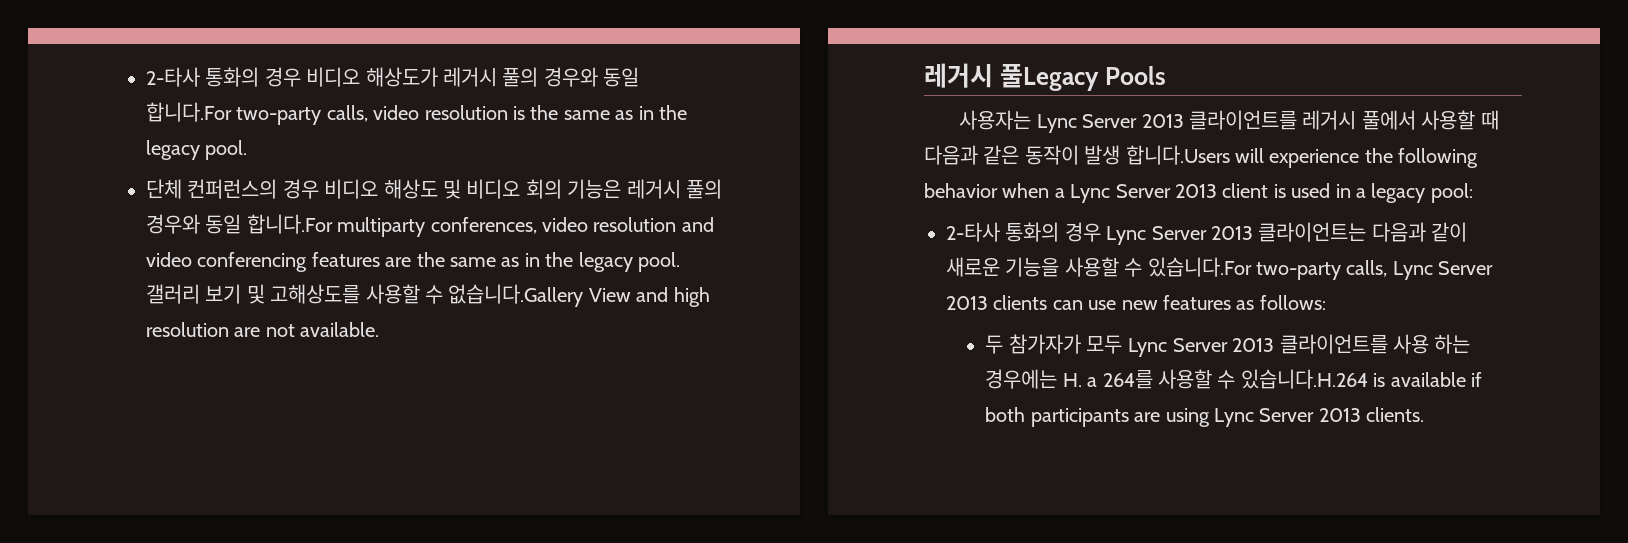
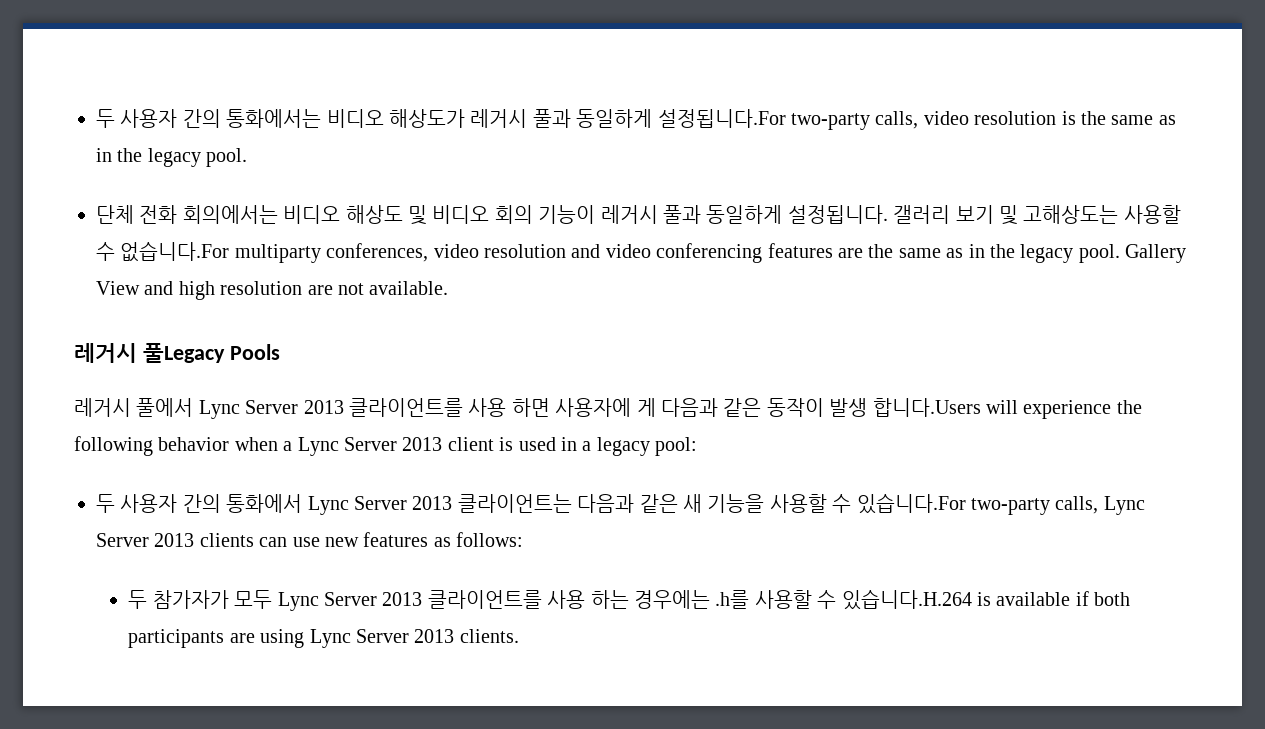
- 2-타사 통화의 경우 비디오 해상도가 레거시 풀의 경우와 동일 합니다.For two-party calls, video resolution is the same as in the legacy pool.
+ 두 사용자 간의 통화에서는 비디오 해상도가 레거시 풀과 동일하게 설정됩니다.For two-party calls, video resolution is the same as in the legacy pool.
- 단체 컨퍼런스의 경우 비디오 해상도 및 비디오 회의 기능은 레거시 풀의 경우와 동일 합니다.For multiparty conferences, video resolution and video conferencing features are the same as in the legacy pool.
+ 단체 전화 회의에서는 비디오 해상도 및 비디오 회의 기능이 레거시 풀과 동일하게 설정됩니다. 갤러리 보기 및 고해상도는 사용할 수 없습니다.For multiparty conferences, video resolution and video conferencing features are the same as in the legacy pool.
- 갤러리 보기 및 고해상도를 사용할 수 없습니다.Gallery View and high resolution are not available.
+ Gallery View and high resolution are not available.
- 사용자는 Lync Server 2013 클라이언트를 레거시 풀에서 사용할 때 다음과 같은 동작이 발생 합니다.Users will experience the following behavior when a Lync Server 2013 client is used in a legacy pool:
+ 레거시 풀에서 Lync Server 2013 클라이언트를 사용 하면 사용자에 게 다음과 같은 동작이 발생 합니다.Users will experience the following behavior when a Lync Server 2013 client is used in a legacy pool:
- 2-타사 통화의 경우 Lync Server 2013 클라이언트는 다음과 같이 새로운 기능을 사용할 수 있습니다.For two-party calls, Lync Server 2013 clients can use new features as follows:
+ 두 사용자 간의 통화에서 Lync Server 2013 클라이언트는 다음과 같은 새 기능을 사용할 수 있습니다.For two-party calls, Lync Server 2013 clients can use new features as follows:
- 두 참가자가 모두 Lync Server 2013 클라이언트를 사용 하는 경우에는 H. a 264를 사용할 수 있습니다.H.264 is available if both participants are using Lync Server 2013 clients.
+ 두 참가자가 모두 Lync Server 2013 클라이언트를 사용 하는 경우에는 .h를 사용할 수 있습니다.H.264 is available if both participants are using Lync Server 2013 clients.

